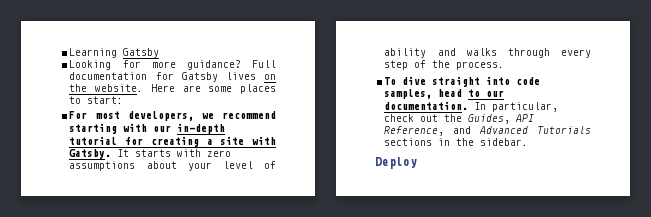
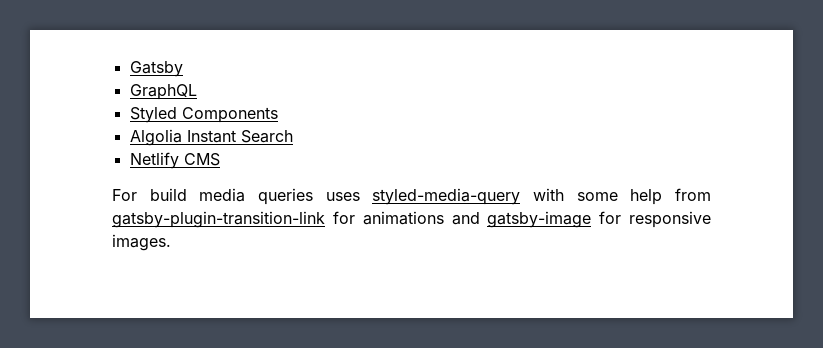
- Learning Gatsby
+ Gatsby
- Looking for more guidance? Full documentation for Gatsby lives on the website. Here are some places to start:
- For most developers, we recommend starting with our in-depth tutorial for creating a site with Gatsby. It starts with zero assumptions about your level of ability and walks through every step of the process.
- To dive straight into code samples, head to our documentation. In particular, check out the Guides, API Reference, and Advanced Tutorials sections in the sidebar.
- Deploy
+ GraphQL
+ Styled Components
+ Algolia Instant Search
+ Netlify CMS
+ For build media queries uses styled-media-query with some help from gatsby-plugin-transition-link for animations and gatsby-image for responsive images.

